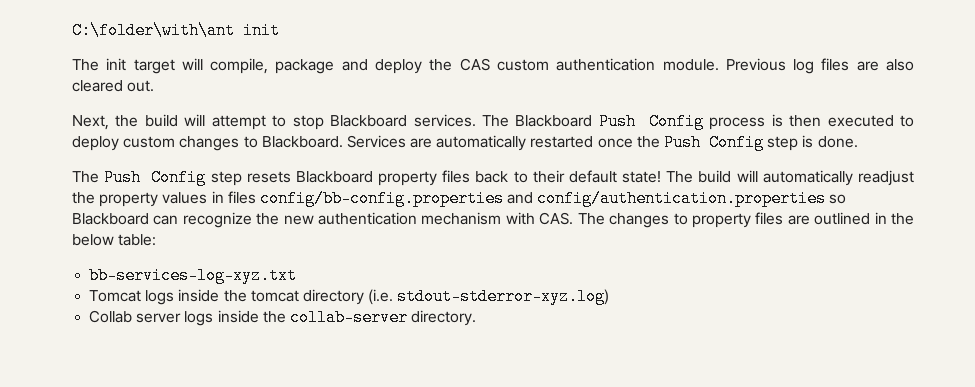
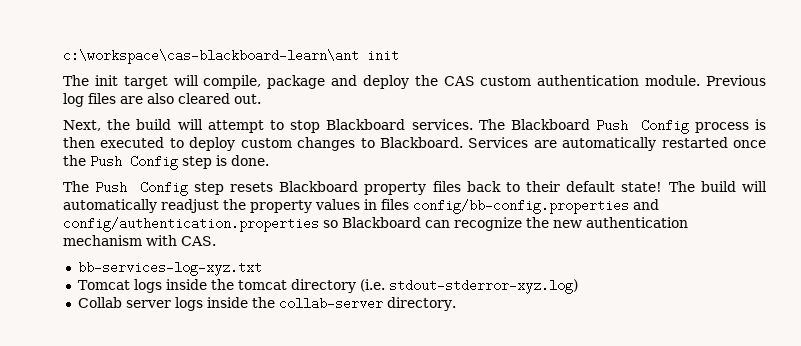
- C:\folder\with\ant init
+ c:\workspace\cas-blackboard-learn\ant init
- The build will automatically readjust the property values in files config/bb-config.properties and config/authentication.properties so Blackboard can recognize the new authentication mechanism with CAS. The changes to property files are outlined in the below table:
+ The build will automatically readjust the property values in files config/bb-config.properties and config/authentication.properties so Blackboard can recognize the new authentication mechanism with CAS.

